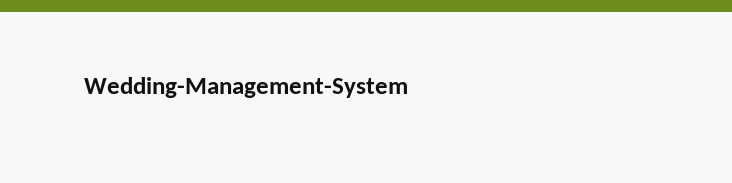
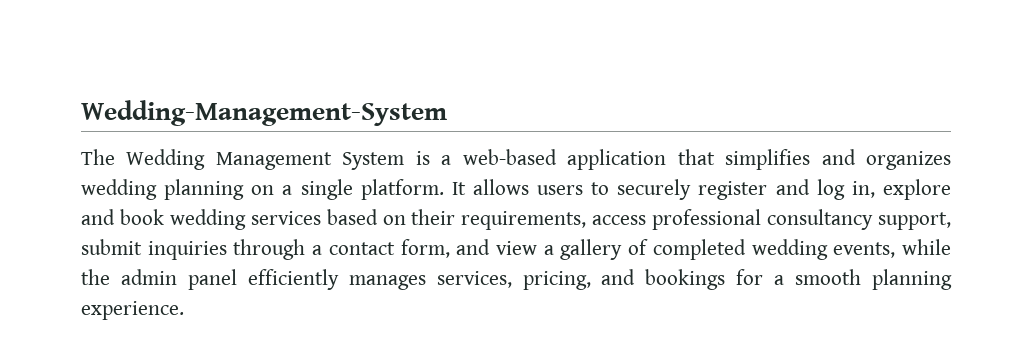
+ The Wedding Management System is a web-based application that simplifies and organizes wedding planning on a single platform. It allows users to securely register and log in, explore and book wedding services based on their requirements, access professional consultancy support, submit inquiries through a contact form, and view a gallery of completed wedding events, while the admin panel efficiently manages services, pricing, and bookings for a smooth planning experience.

